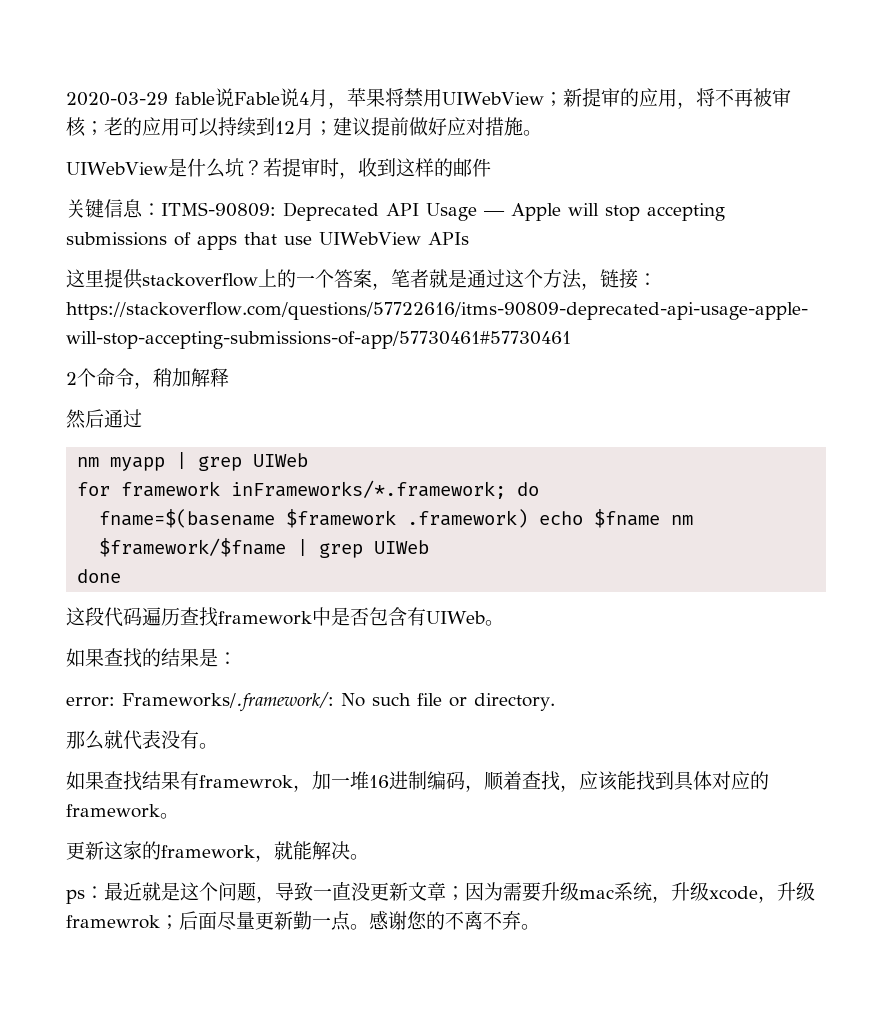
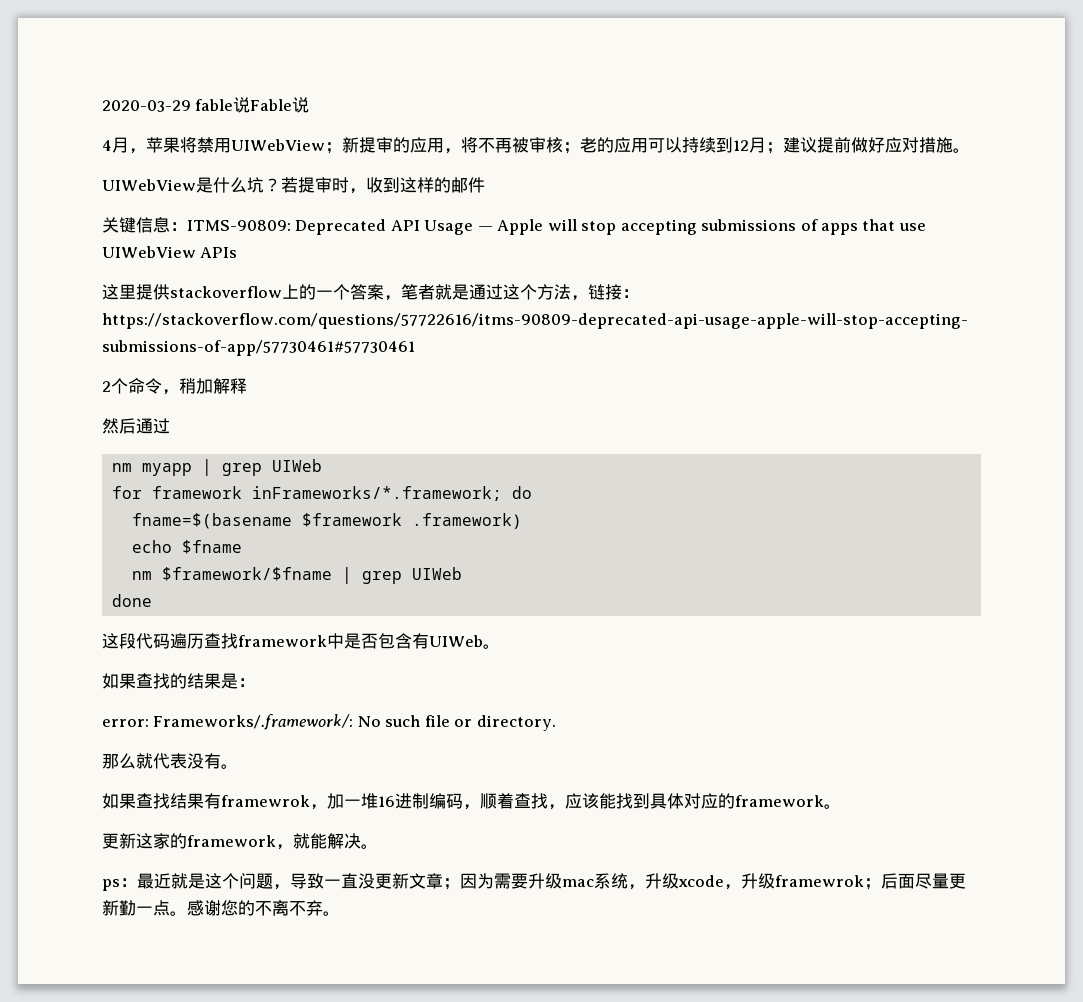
- 2020-03-29 fable说Fable说4月，苹果将禁用UIWebView；新提审的应用，将不再被审核；老的应用可以持续到12月；建议提前做好应对措施。
+ 2020-03-29 fable说Fable说
+ 4月，苹果将禁用UIWebView；新提审的应用，将不再被审核；老的应用可以持续到12月；建议提前做好应对措施。
- fname=$(basename $framework .framework) echo $fname nm $framework/$fname | grep UIWeb
+ fname=$(basename $framework .framework)
+ echo $fname
+ nm $framework/$fname | grep UIWeb

